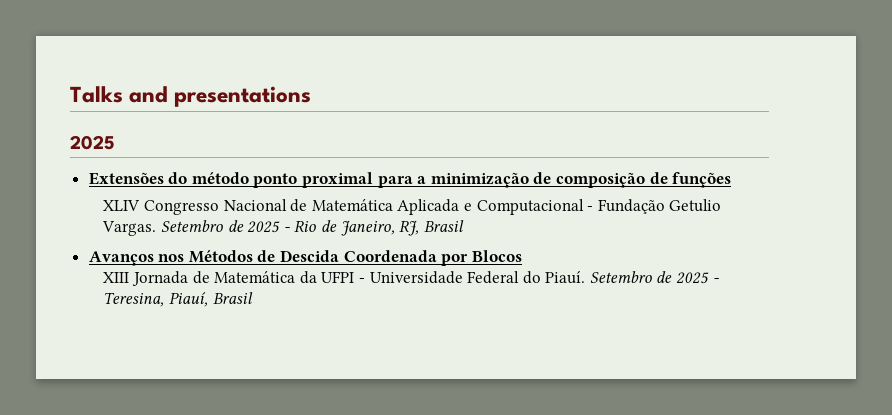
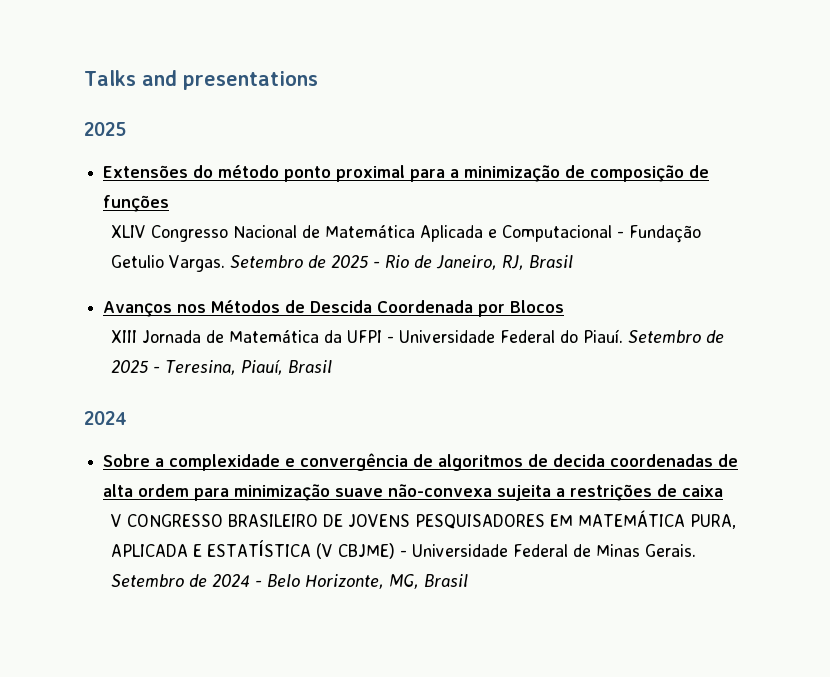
  Setembro de 2025 - Teresina, Piauí, Brasil
+ 2024
+ Sobre a complexidade e convergência de algoritmos de decida coordenadas de alta ordem para minimização suave não-convexa sujeita a restrições de caixa
+ V CONGRESSO BRASILEIRO DE JOVENS PESQUISADORES EM MATEMÁTICA PURA, APLICADA E ESTATÍSTICA (V CBJME) - Universidade Federal de Minas Gerais. Setembro de 2024 - Belo Horizonte, MG, Brasil

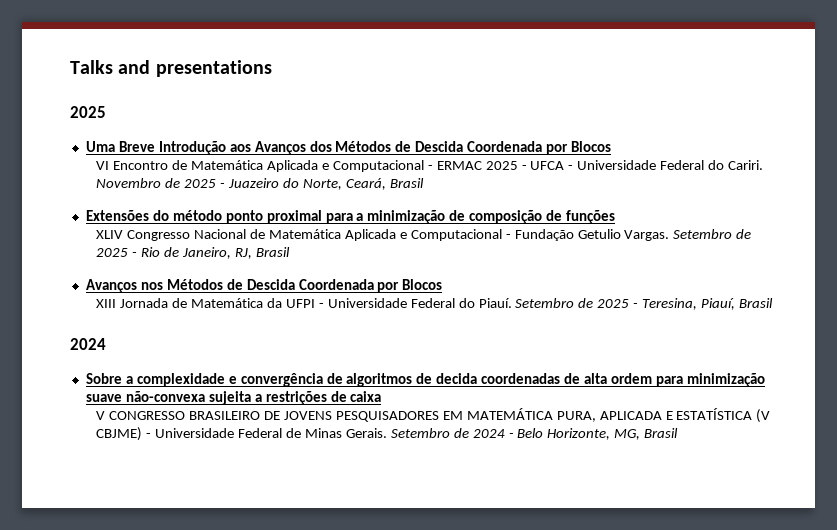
+ Uma Breve Introdução aos Avanços dos Métodos de Descida Coordenada por Blocos
+ VI Encontro de Matemática Aplicada e Computacional - ERMAC 2025 - UFCA - Universidade Federal do Cariri. Novembro de 2025 - Juazeiro do Norte, Ceará, Brasil

